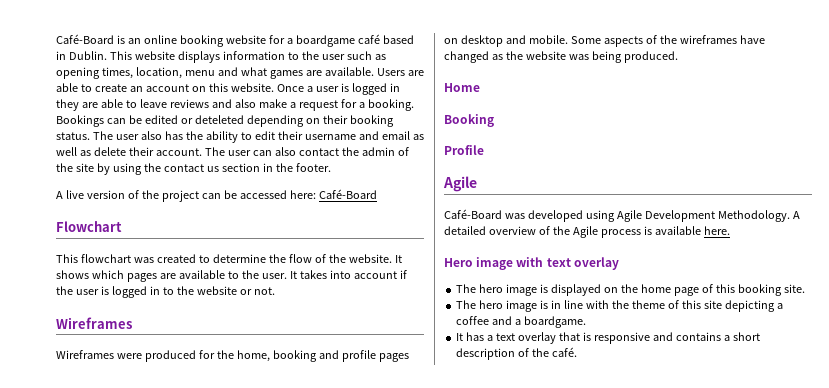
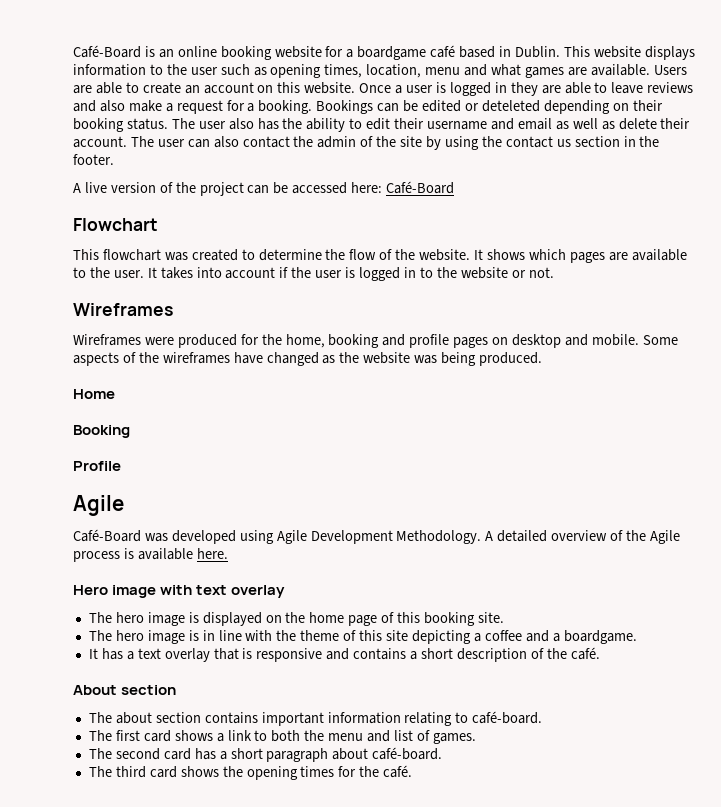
+ About section
+ The about section contains important information relating to café-board.
+ The first card shows a link to both the menu and list of games.
+ The second card has a short paragraph about café-board.
+ The third card shows the opening times for the café.

